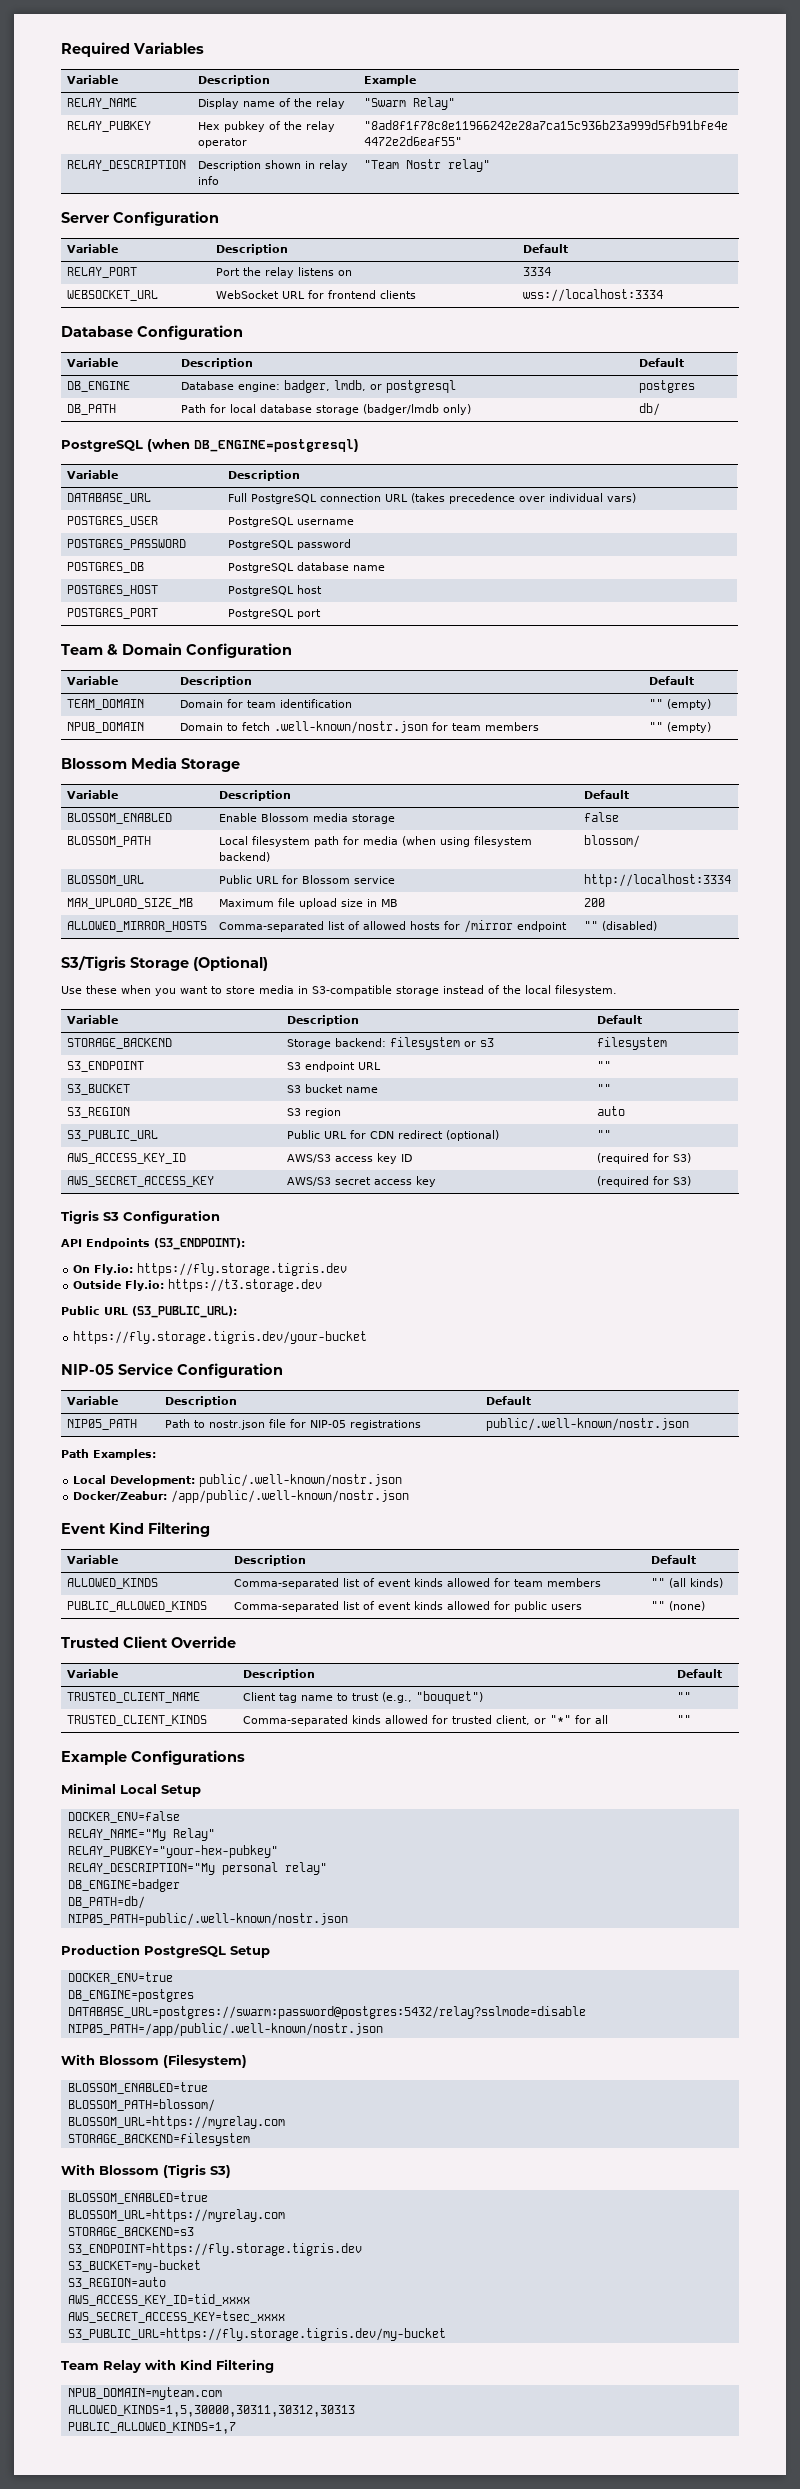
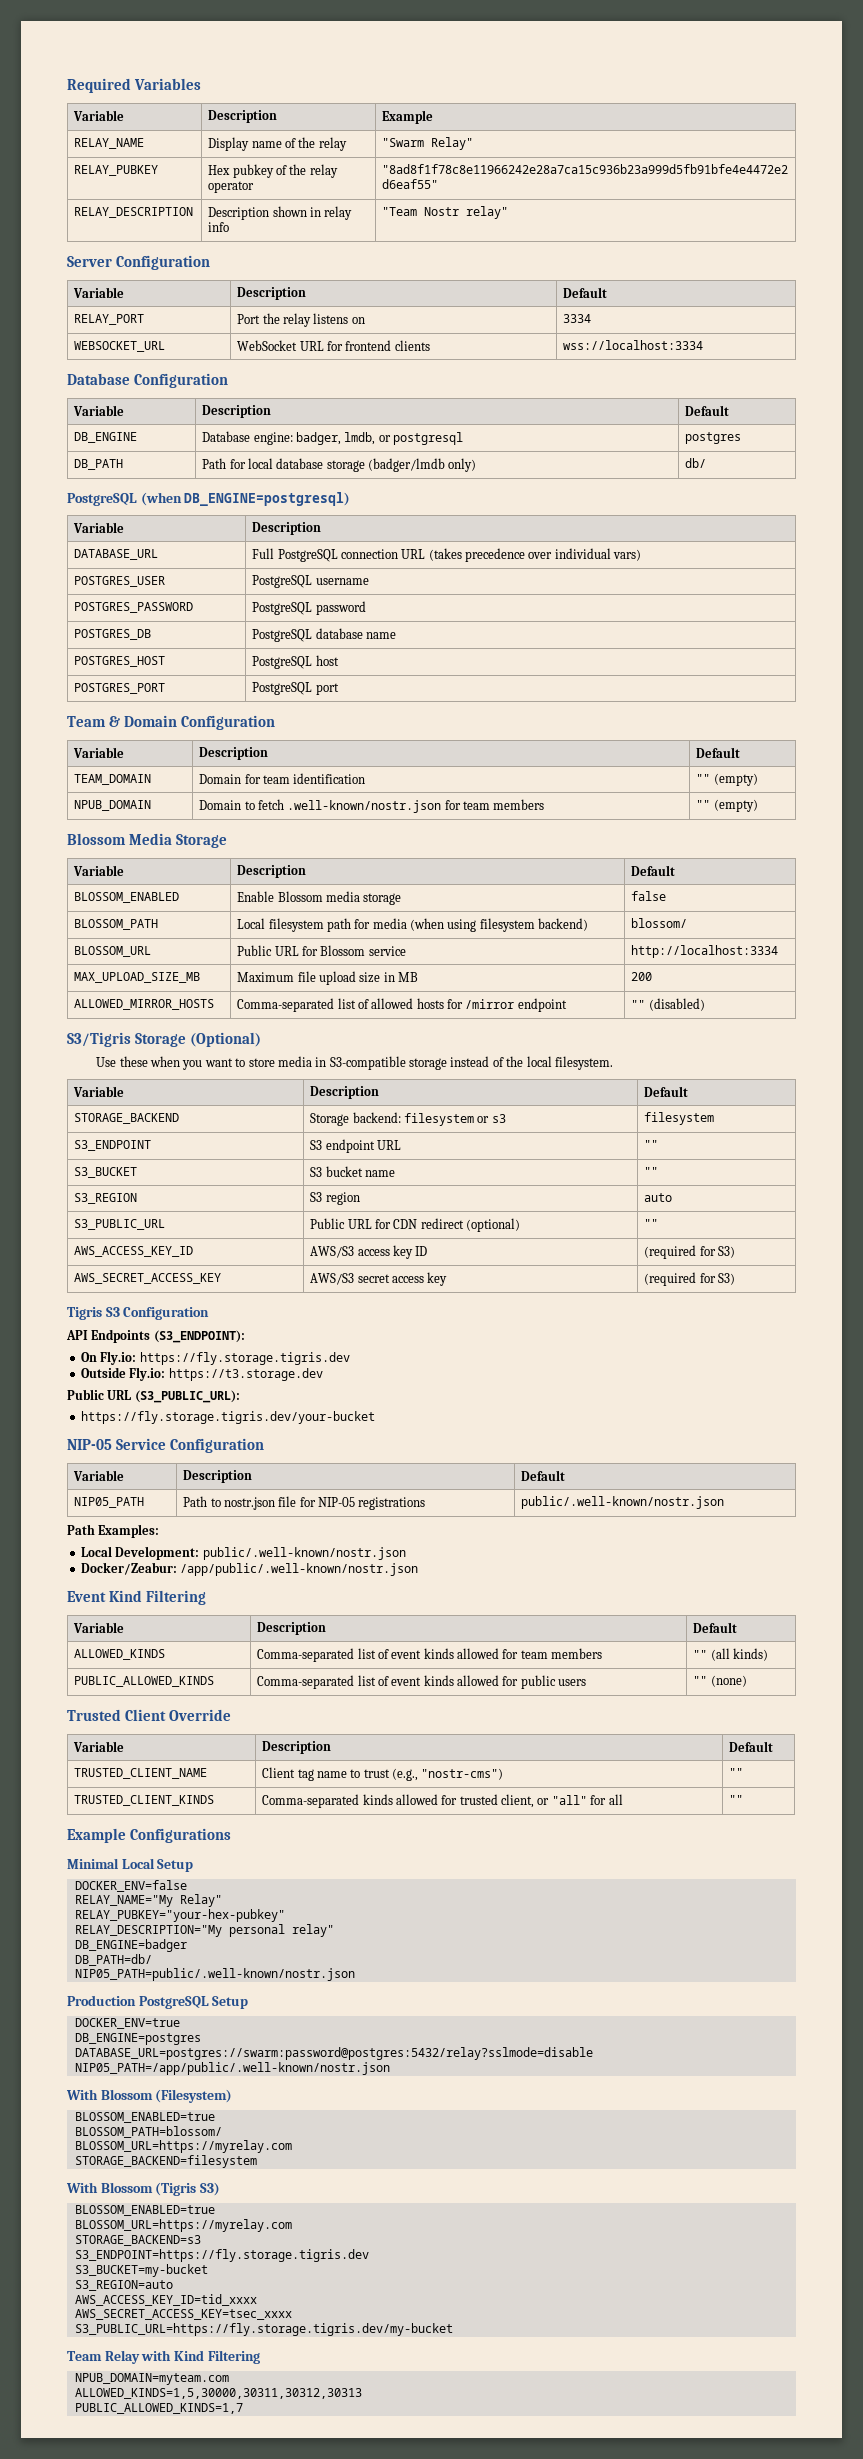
- TRUSTED_CLIENT_NAME | Client tag name to trust (e.g., "bouquet") | ""
+ TRUSTED_CLIENT_NAME | Client tag name to trust (e.g., "nostr-cms") | ""
- TRUSTED_CLIENT_KINDS | Comma-separated kinds allowed for trusted client, or "*" for all | ""
+ TRUSTED_CLIENT_KINDS | Comma-separated kinds allowed for trusted client, or "all" for all | ""

